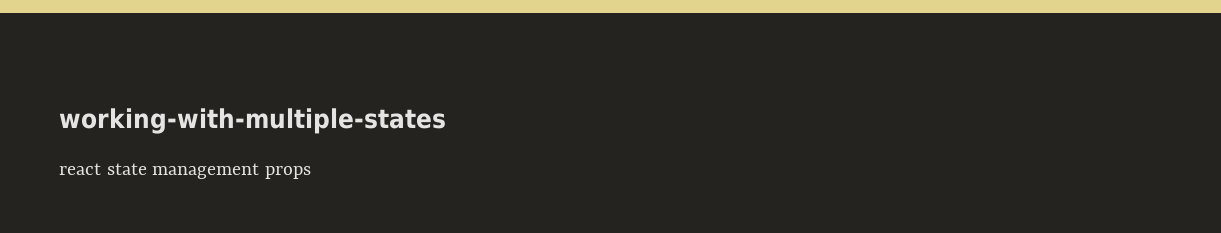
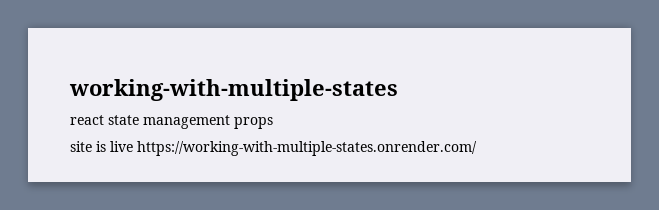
+ site is live https://working-with-multiple-states.onrender.com/

